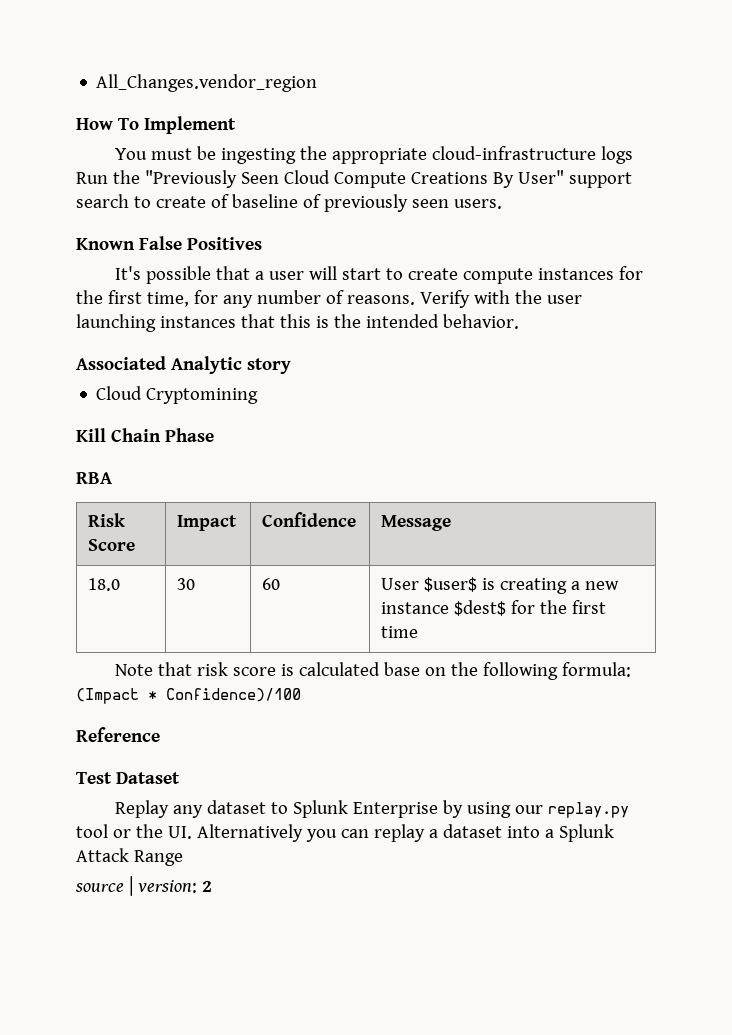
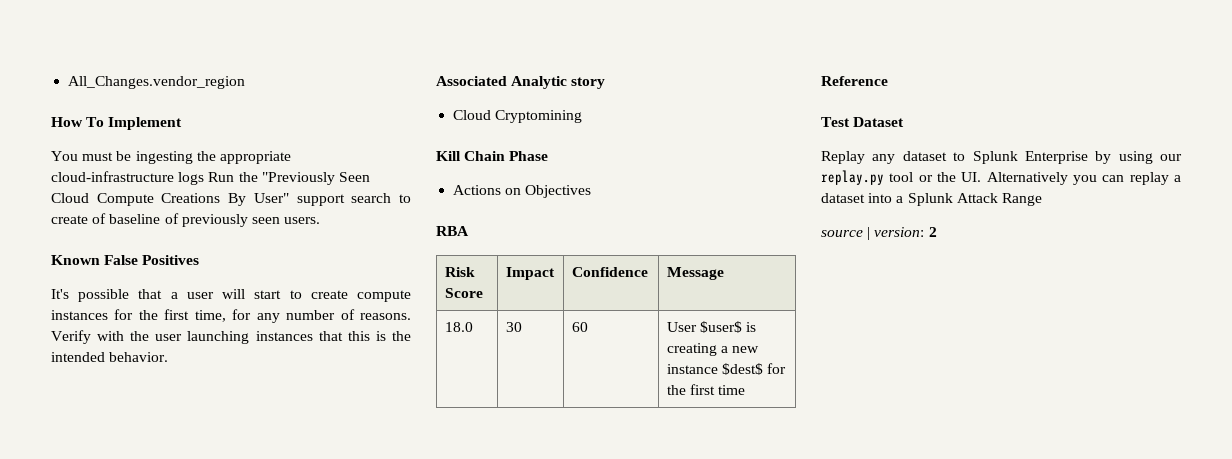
+ Actions on Objectives
- Note that risk score is calculated base on the following formula: (Impact * Confidence)/100

